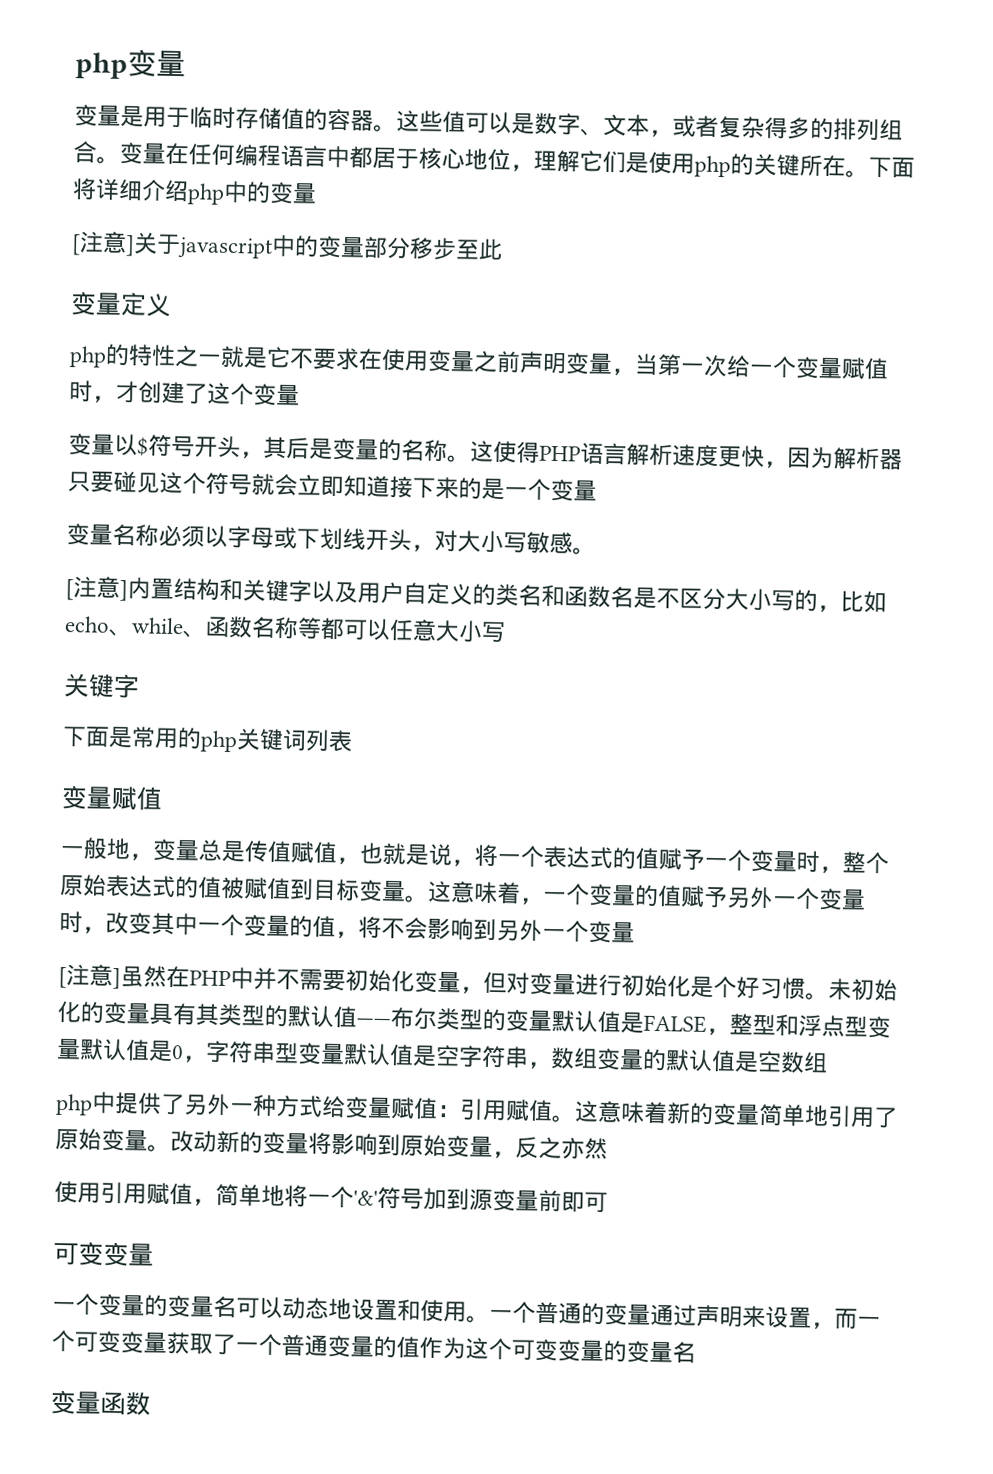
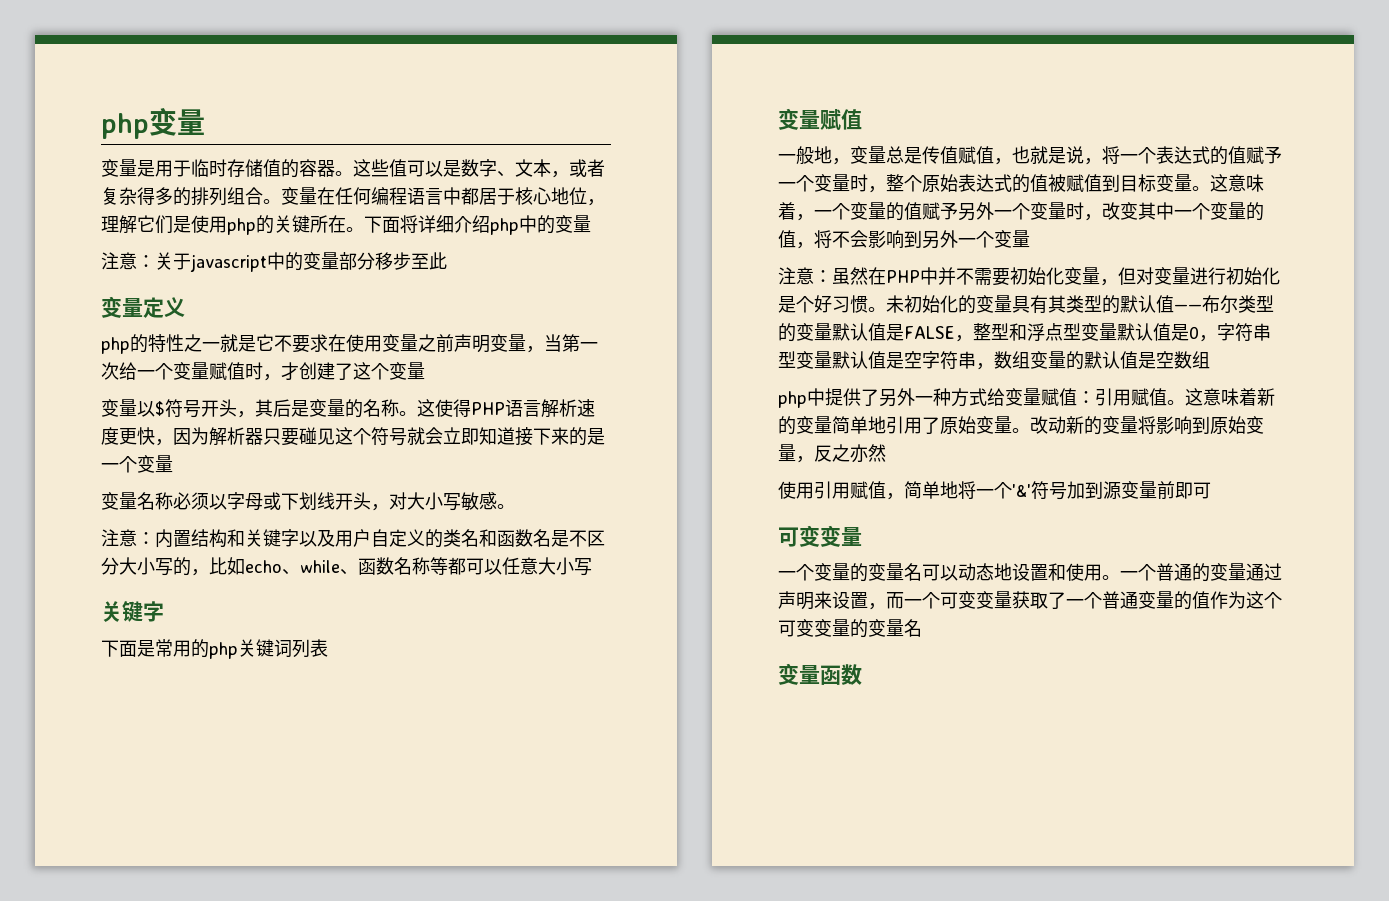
- [注意]关于javascript中的变量部分移步至此
+ 注意：关于javascript中的变量部分移步至此
- [注意]内置结构和关键字以及用户自定义的类名和函数名是不区分大小写的，比如echo、while、函数名称等都可以任意大小写
+ 注意：内置结构和关键字以及用户自定义的类名和函数名是不区分大小写的，比如echo、while、函数名称等都可以任意大小写
- [注意]虽然在PHP中并不需要初始化变量，但对变量进行初始化是个好习惯。
+ 注意：虽然在PHP中并不需要初始化变量，但对变量进行初始化是个好习惯。

